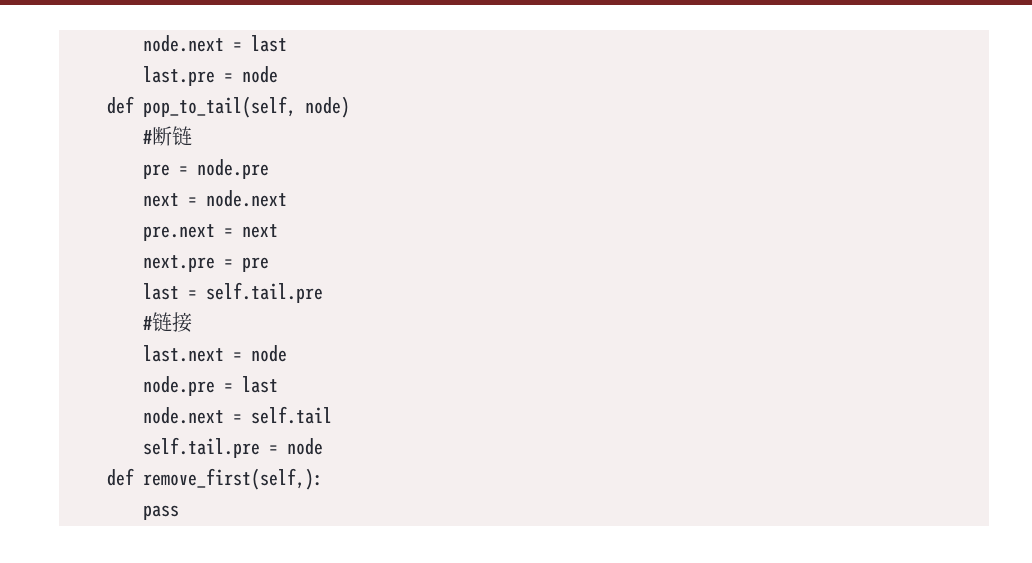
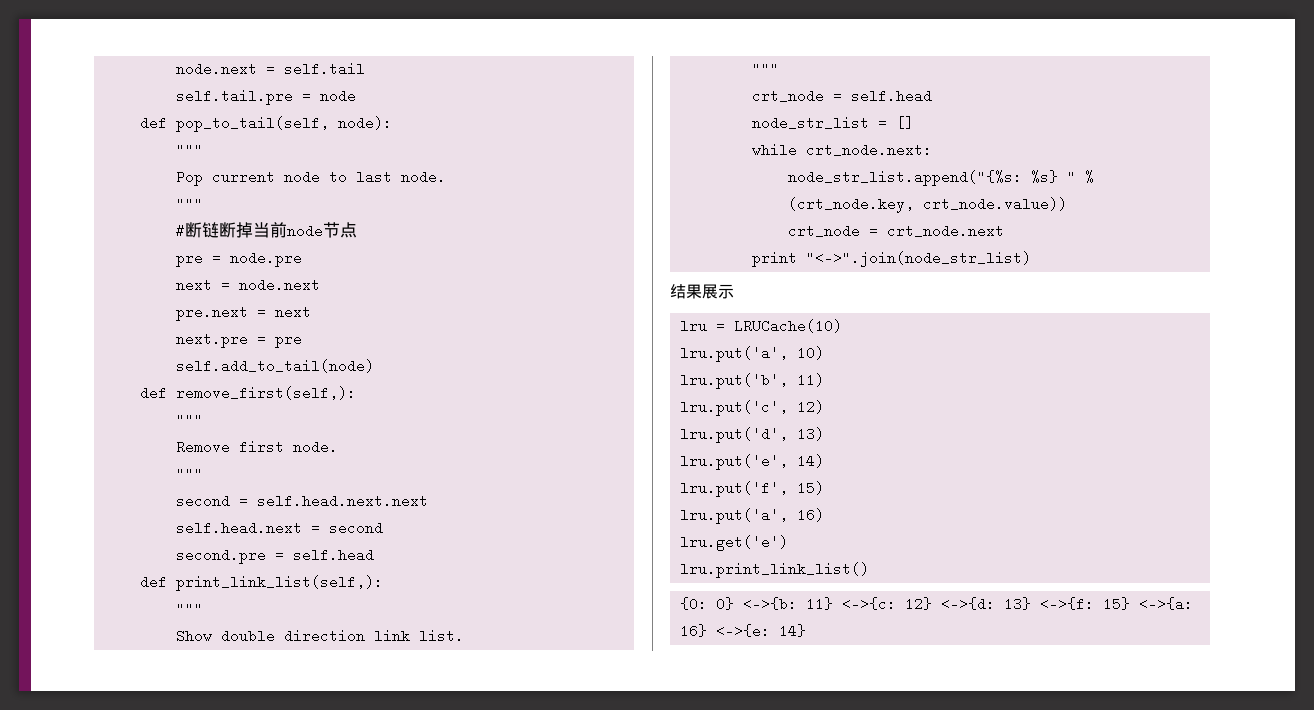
- node.next = last
- last.pre = node
+ node.next = self.tail
+ self.tail.pre = node
- def pop_to_tail(self, node)
- #断链
+ def pop_to_tail(self, node):
+ """
+ Pop current node to last node.
+ """
+ #断链断掉当前node节点
- last = self.tail.pre
- #链接
- last.next = node
- node.pre = last
- node.next = self.tail
- self.tail.pre = node
+ self.add_to_tail(node)
  def remove_first(self,):
- pass
+ """
+ Remove first node.
+ """
+ second = self.head.next.next
+ self.head.next = second
+ second.pre = self.head
+ def print_link_list(self,):
+ """
+ Show double direction link list.
+ """
+ crt_node = self.head
+ node_str_list = []
+ while crt_node.next:
+ node_str_list.append("{%s: %s} " % (crt_node.key, crt_node.value))
+ crt_node = crt_node.next
+ print "<->".join(node_str_list)
+ 结果展示
+ lru = LRUCache(10)
+ lru.put('a', 10)
+ lru.put('b', 11)
+ lru.put('c', 12)
+ lru.put('d', 13)
+ lru.put('e', 14)
+ lru.put('f', 15)
+ lru.put('a', 16)
+ lru.get('e')
+ lru.print_link_list()
+ {0: 0} <->{b: 11} <->{c: 12} <->{d: 13} <->{f: 15} <->{a: 16} <->{e: 14}

